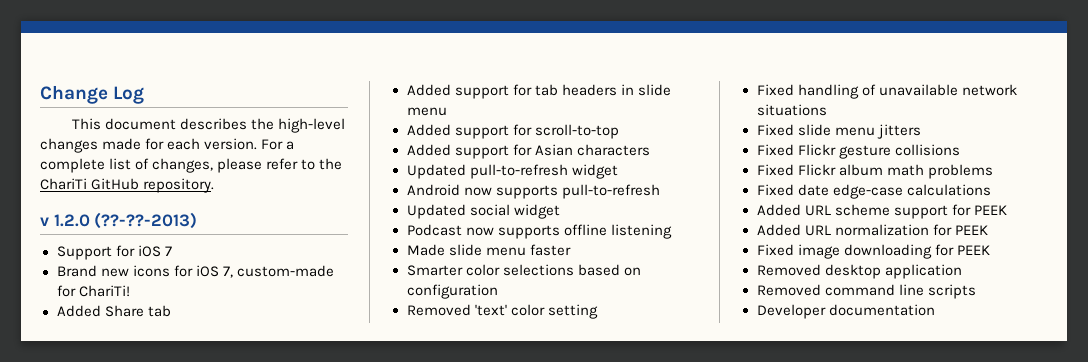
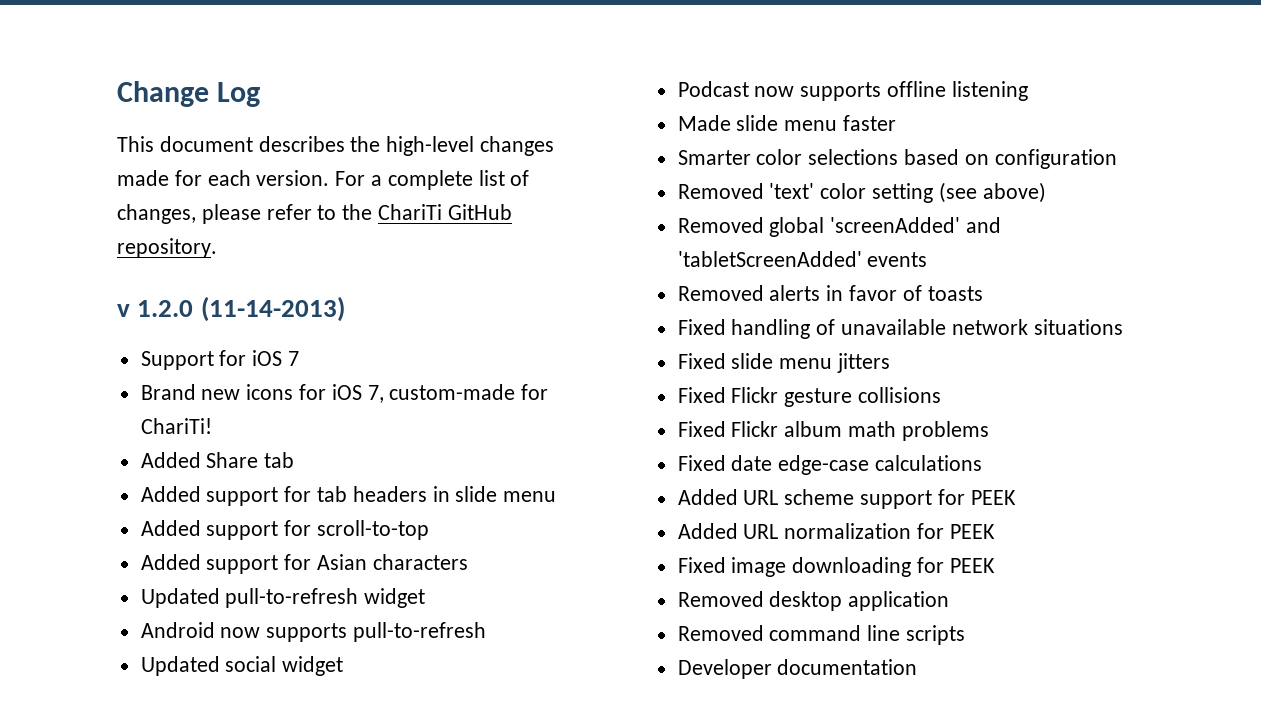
- v 1.2.0 (??-??-2013)
+ v 1.2.0 (11-14-2013)
- Removed 'text' color setting
+ Removed 'text' color setting (see above)
+ Removed global 'screenAdded' and 'tabletScreenAdded' events
+ Removed alerts in favor of toasts

